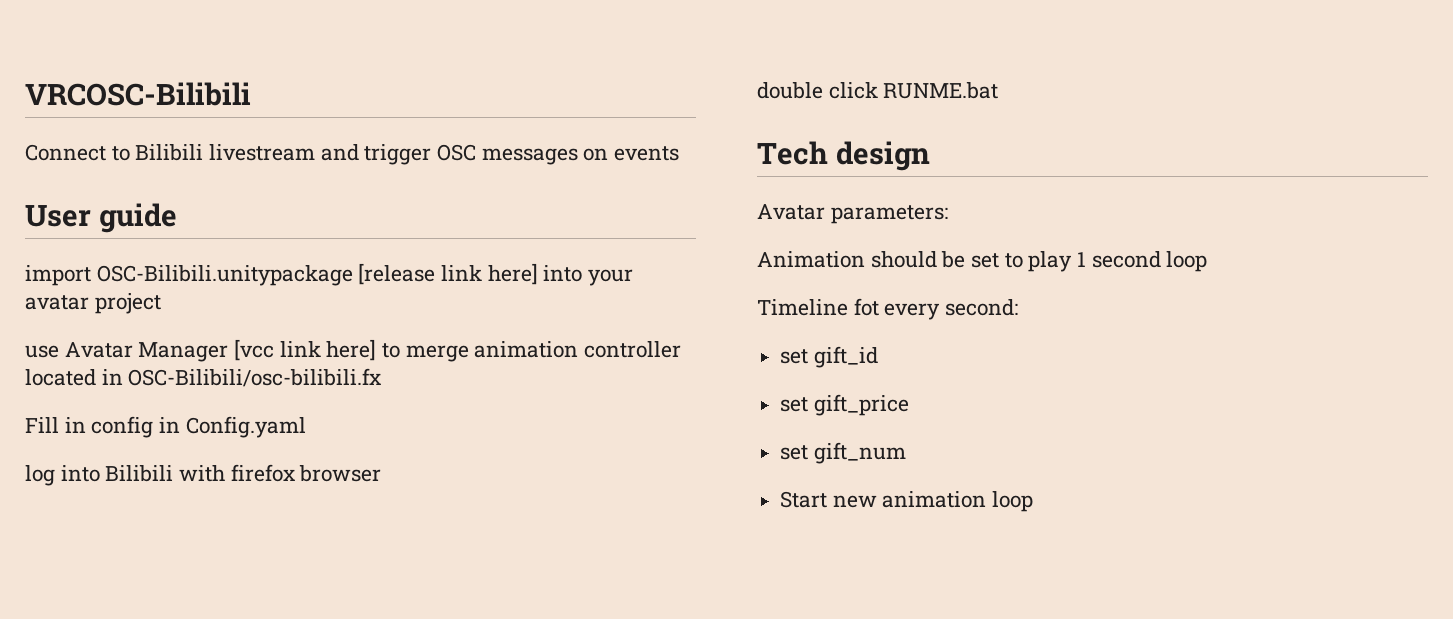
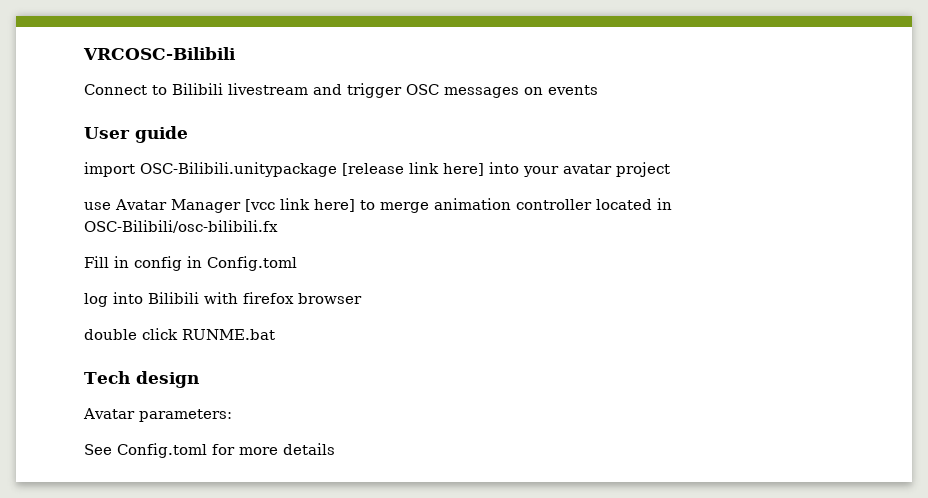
- Fill in config in Config.yaml
+ Fill in config in Config.toml
- Animation should be set to play 1 second loop
- Timeline fot every second:
- set gift_id
- set gift_price
- set gift_num
- Start new animation loop
+ See Config.toml for more details

